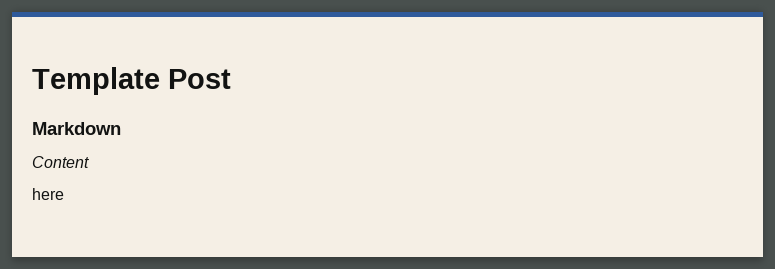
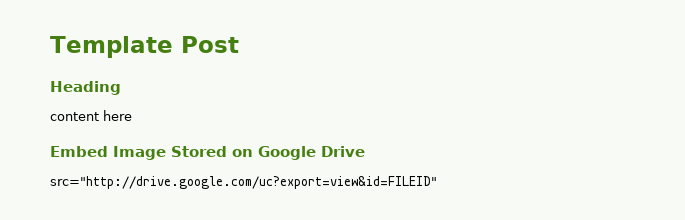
- Markdown
- Content
- here
+ Heading
+ content here
+ Embed Image Stored on Google Drive
+ src="http://drive.google.com/uc?export=view&id=FILEID"

